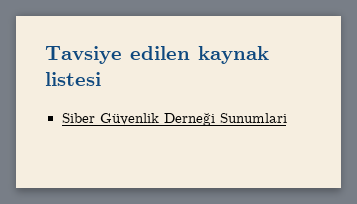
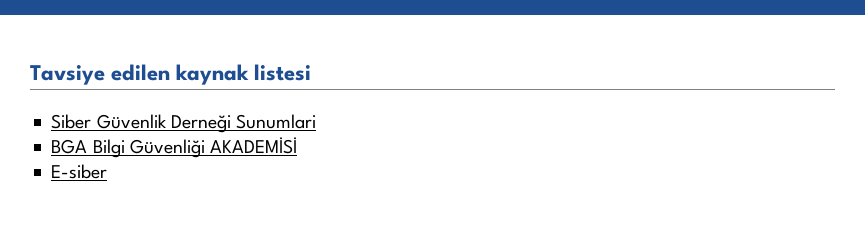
+ BGA Bilgi Güvenliği AKADEMİSİ
+ E-siber

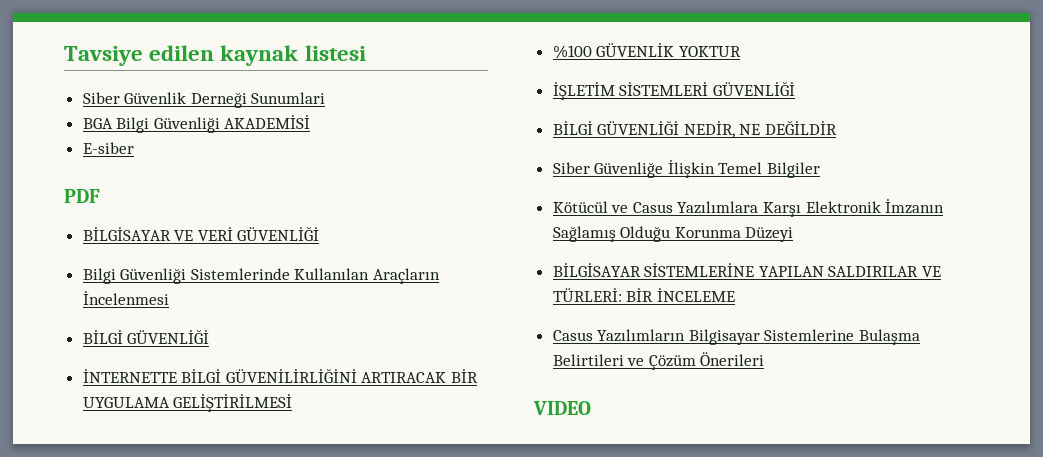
+ PDF
+ BİLGİSAYAR VE VERİ GÜVENLİĞİ
+ Bilgi Güvenliği Sistemlerinde Kullanılan Araçların İncelenmesi
+ BİLGİ GÜVENLİĞİ
+ İNTERNETTE BİLGİ GÜVENİLİRLİĞİNİ ARTIRACAK BİR UYGULAMA GELİŞTİRİLMESİ
+ %100 GÜVENLİK YOKTUR
+ İŞLETİM SİSTEMLERİ GÜVENLİĞİ
+ BİLGİ GÜVENLİĞİ NEDİR, NE DEĞİLDİR
+ Siber Güvenliğe İlişkin Temel Bilgiler
+ Kötücül ve Casus Yazılımlara Karşı Elektronik İmzanın Sağlamış Olduğu Korunma Düzeyi
+ BİLGİSAYAR SİSTEMLERİNE YAPILAN SALDIRILAR VE TÜRLERİ: BİR İNCELEME
+ Casus Yazılımların Bilgisayar Sistemlerine Bulaşma Belirtileri ve Çözüm Önerileri
+ VIDEO

